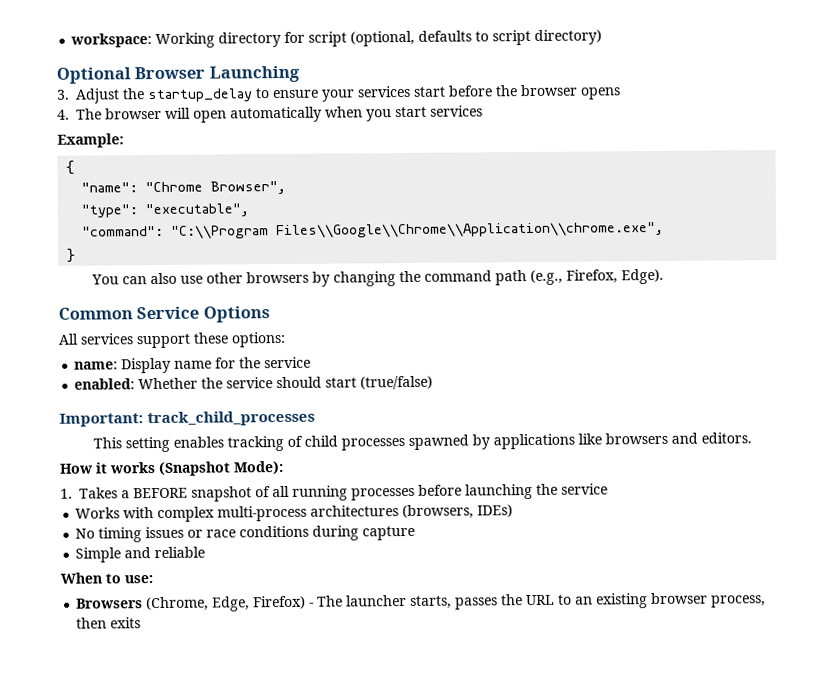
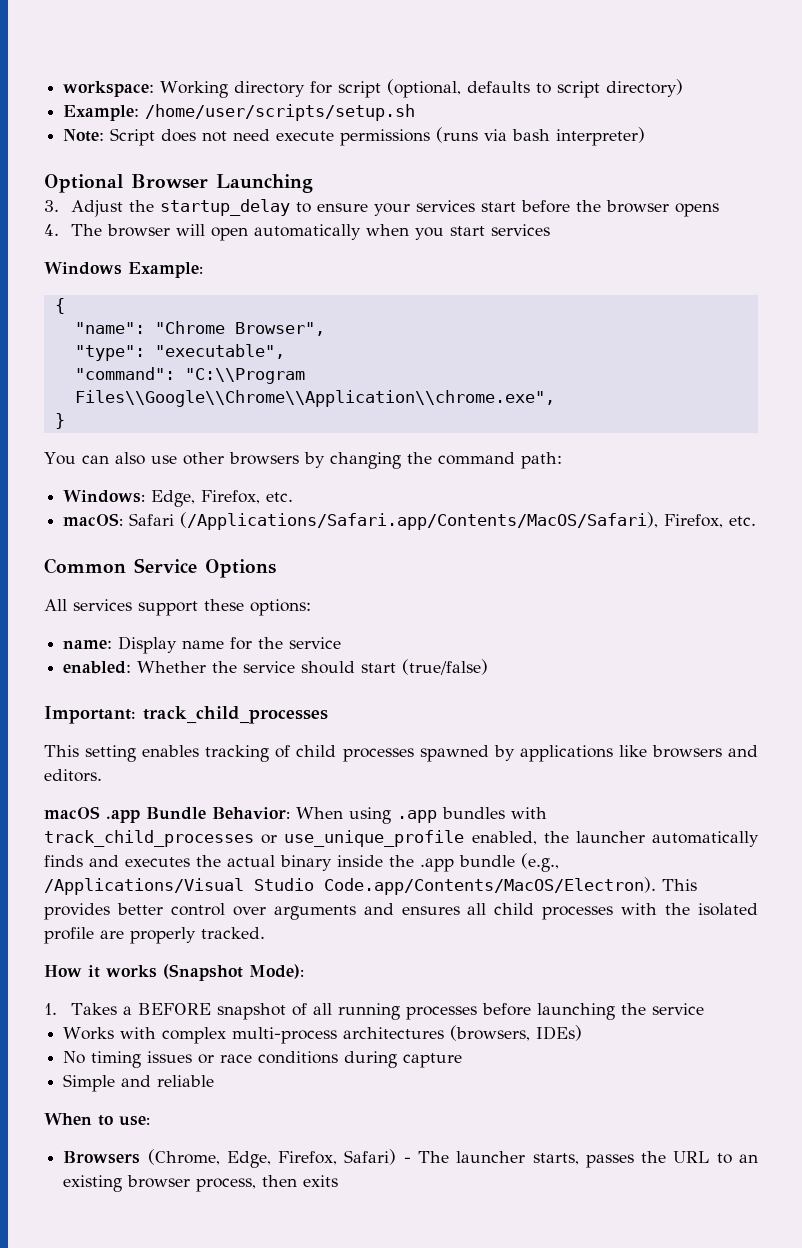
+ Example: /home/user/scripts/setup.sh
+ Note: Script does not need execute permissions (runs via bash interpreter)
- Example:
+ Windows Example:
- You can also use other browsers by changing the command path (e.g., Firefox, Edge).
+ You can also use other browsers by changing the command path:
+ Windows: Edge, Firefox, etc.
+ macOS: Safari (/Applications/Safari.app/Contents/MacOS/Safari), Firefox, etc.
+ macOS .app Bundle Behavior: When using .app bundles with track_child_processes or use_unique_profile enabled, the launcher automatically finds and executes the actual binary inside the .app bundle (e.g., /Applications/Visual Studio Code.app/Contents/MacOS/Electron). This provides better control over arguments and ensures all child processes with the isolated profile are properly tracked.
- Browsers (Chrome, Edge, Firefox) - The launcher starts, passes the URL to an existing browser process, then exits
+ Browsers (Chrome, Edge, Firefox, Safari) - The launcher starts, passes the URL to an existing browser process, then exits

